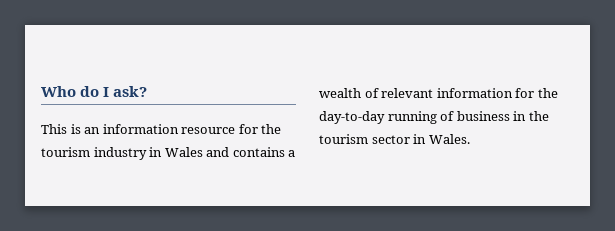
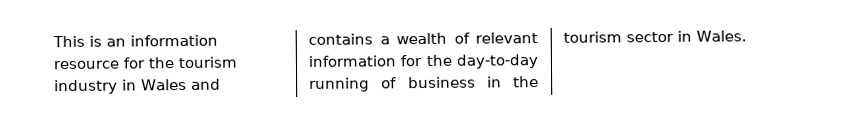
- Who do I ask?

